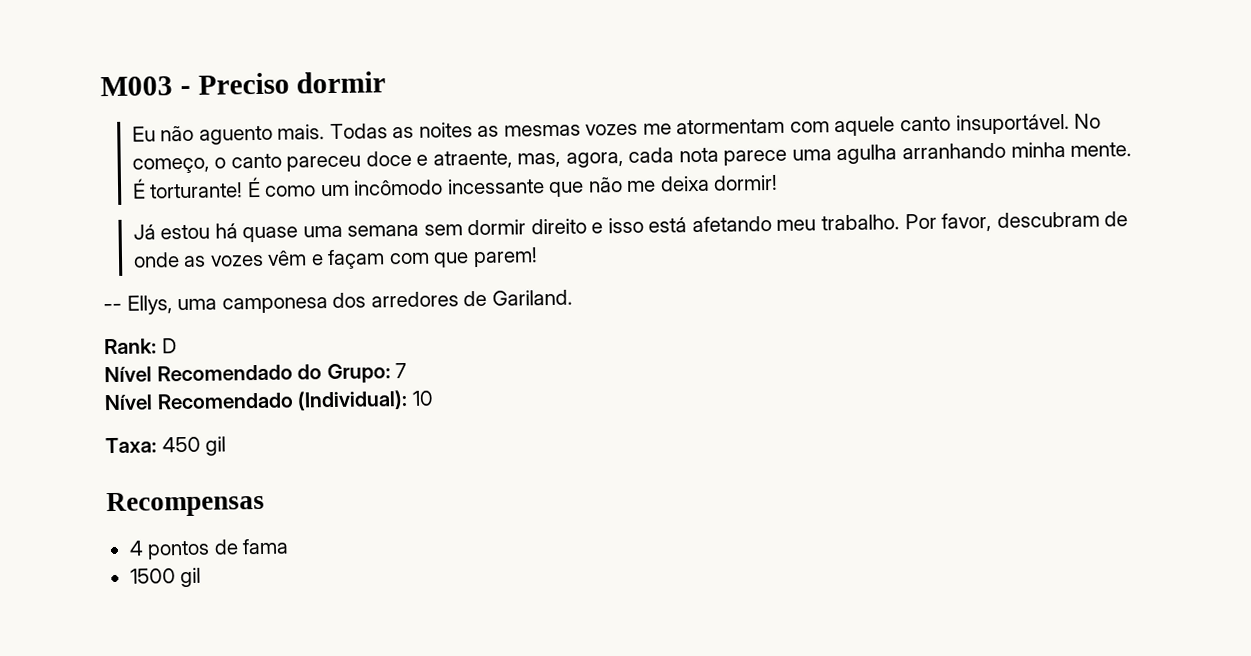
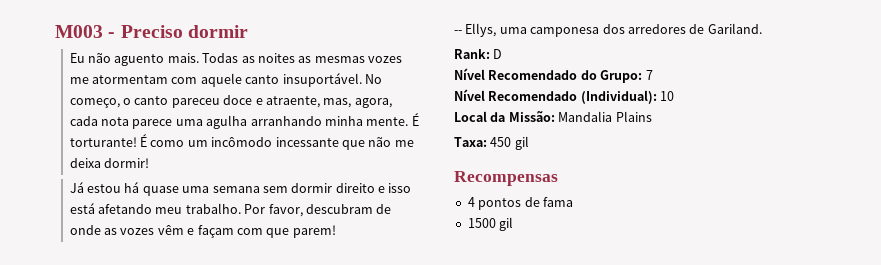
+ Local da Missão: Mandalia Plains

